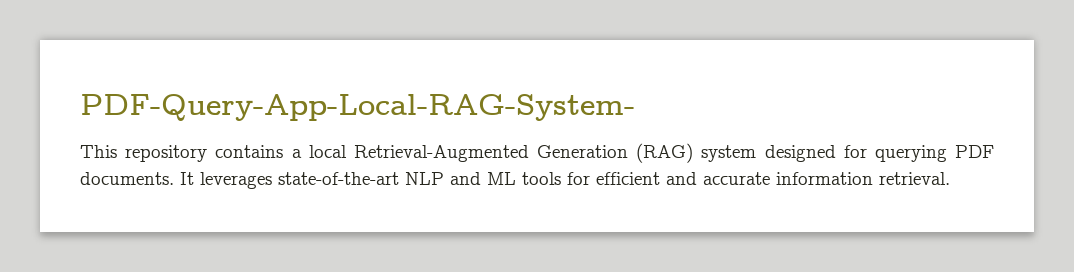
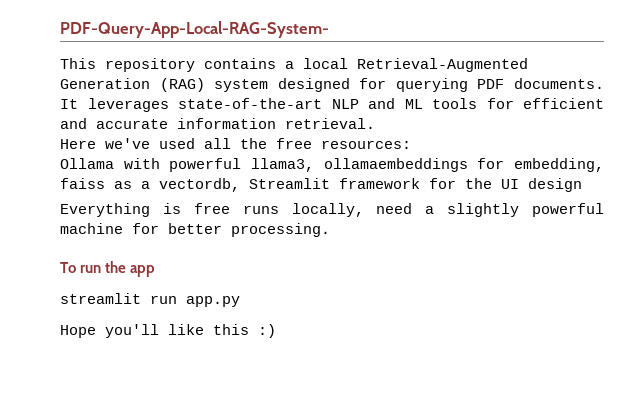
+ Here we've used all the free resources:
+ Ollama with powerful llama3, ollamaembeddings for embedding, faiss as a vectordb, Streamlit framework for the UI design
+ Everything is free runs locally, need a slightly powerful machine for better processing.
+ To run the app
+ streamlit run app.py
+ Hope you'll like this :)

